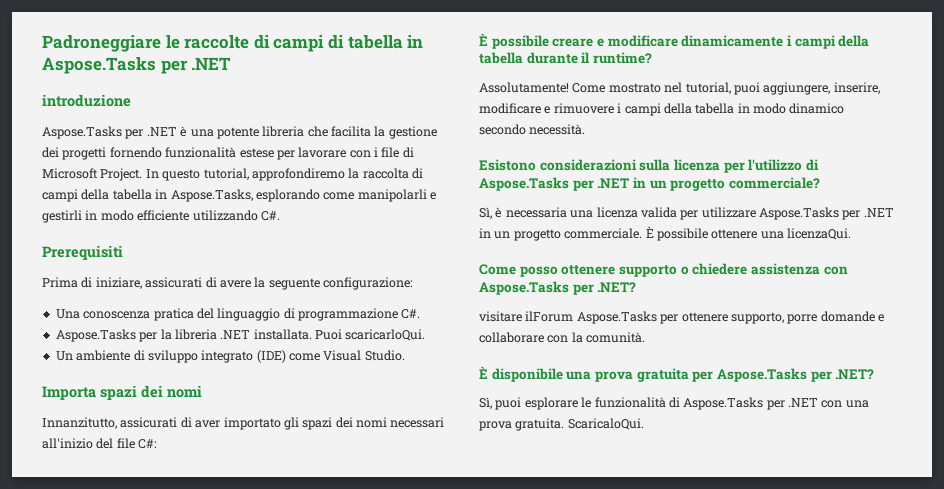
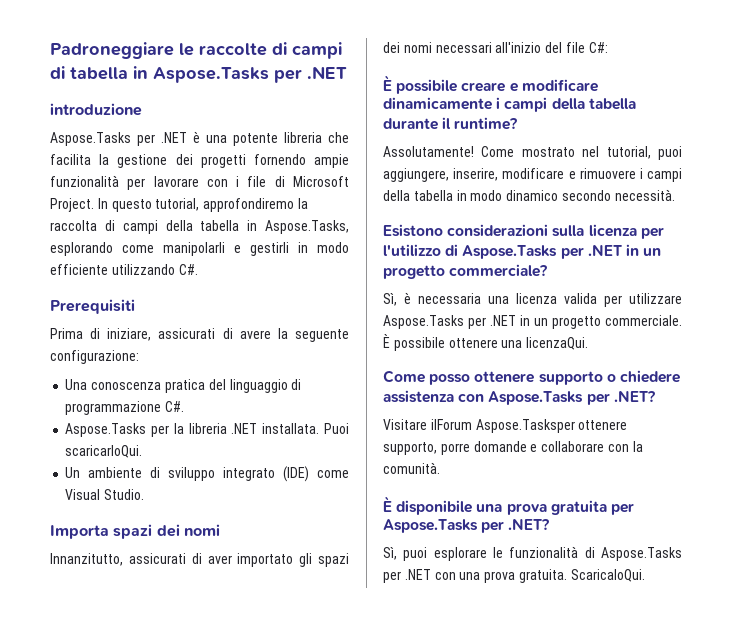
- Aspose.Tasks per .NET è una potente libreria che facilita la gestione dei progetti fornendo funzionalità estese per lavorare con i file di Microsoft Project.
+ Aspose.Tasks per .NET è una potente libreria che facilita la gestione dei progetti fornendo ampie funzionalità per lavorare con i file di Microsoft Project.
- visitare ilForum Aspose.Tasks per ottenere supporto, porre domande e collaborare con la comunità.
+ Visitare ilForum Aspose.Tasksper ottenere supporto, porre domande e collaborare con la comunità.

